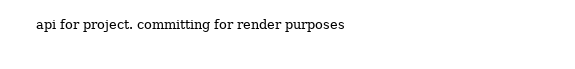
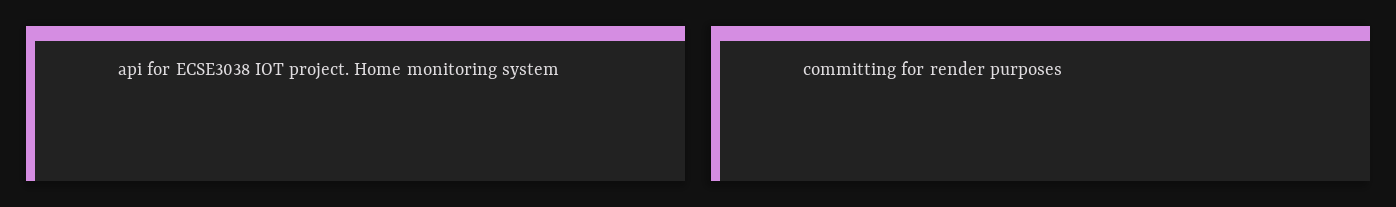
- api for project. committing for render purposes
+ api for ECSE3038 IOT project. Home monitoring system committing for render purposes

